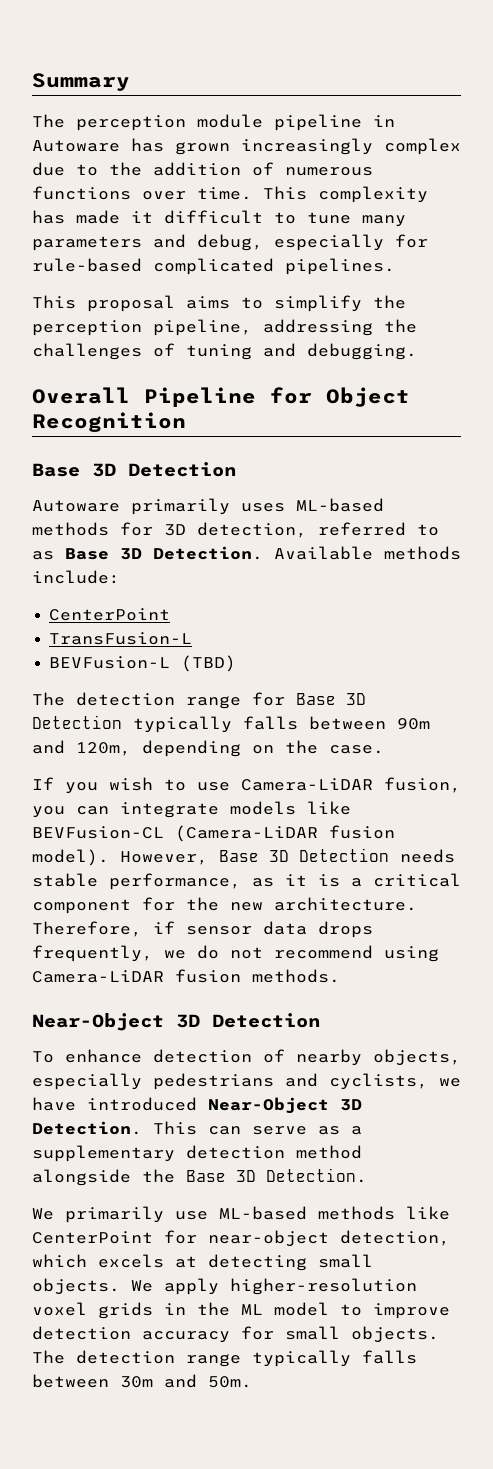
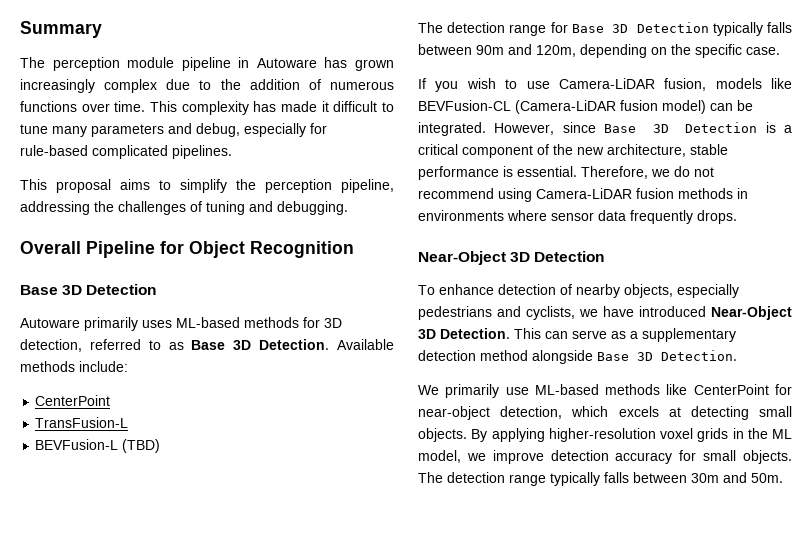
- The detection range for Base 3D Detection typically falls between 90m and 120m, depending on the case.
+ The detection range for Base 3D Detection typically falls between 90m and 120m, depending on the specific case.
- If you wish to use Camera-LiDAR fusion, you can integrate models like BEVFusion-CL (Camera-LiDAR fusion model). However, Base 3D Detection needs stable performance, as it is a critical component for the new architecture. Therefore, if sensor data drops frequently, we do not recommend using Camera-LiDAR fusion methods.
+ If you wish to use Camera-LiDAR fusion, models like BEVFusion-CL (Camera-LiDAR fusion model) can be integrated. However, since Base 3D Detection is a critical component of the new architecture, stable performance is essential. Therefore, we do not recommend using Camera-LiDAR fusion methods in environments where sensor data frequently drops.
- This can serve as a supplementary detection method alongside the Base 3D Detection.
+ This can serve as a supplementary detection method alongside Base 3D Detection.
- We apply higher-resolution voxel grids in the ML model to improve detection accuracy for small objects.
+ By applying higher-resolution voxel grids in the ML model, we improve detection accuracy for small objects.

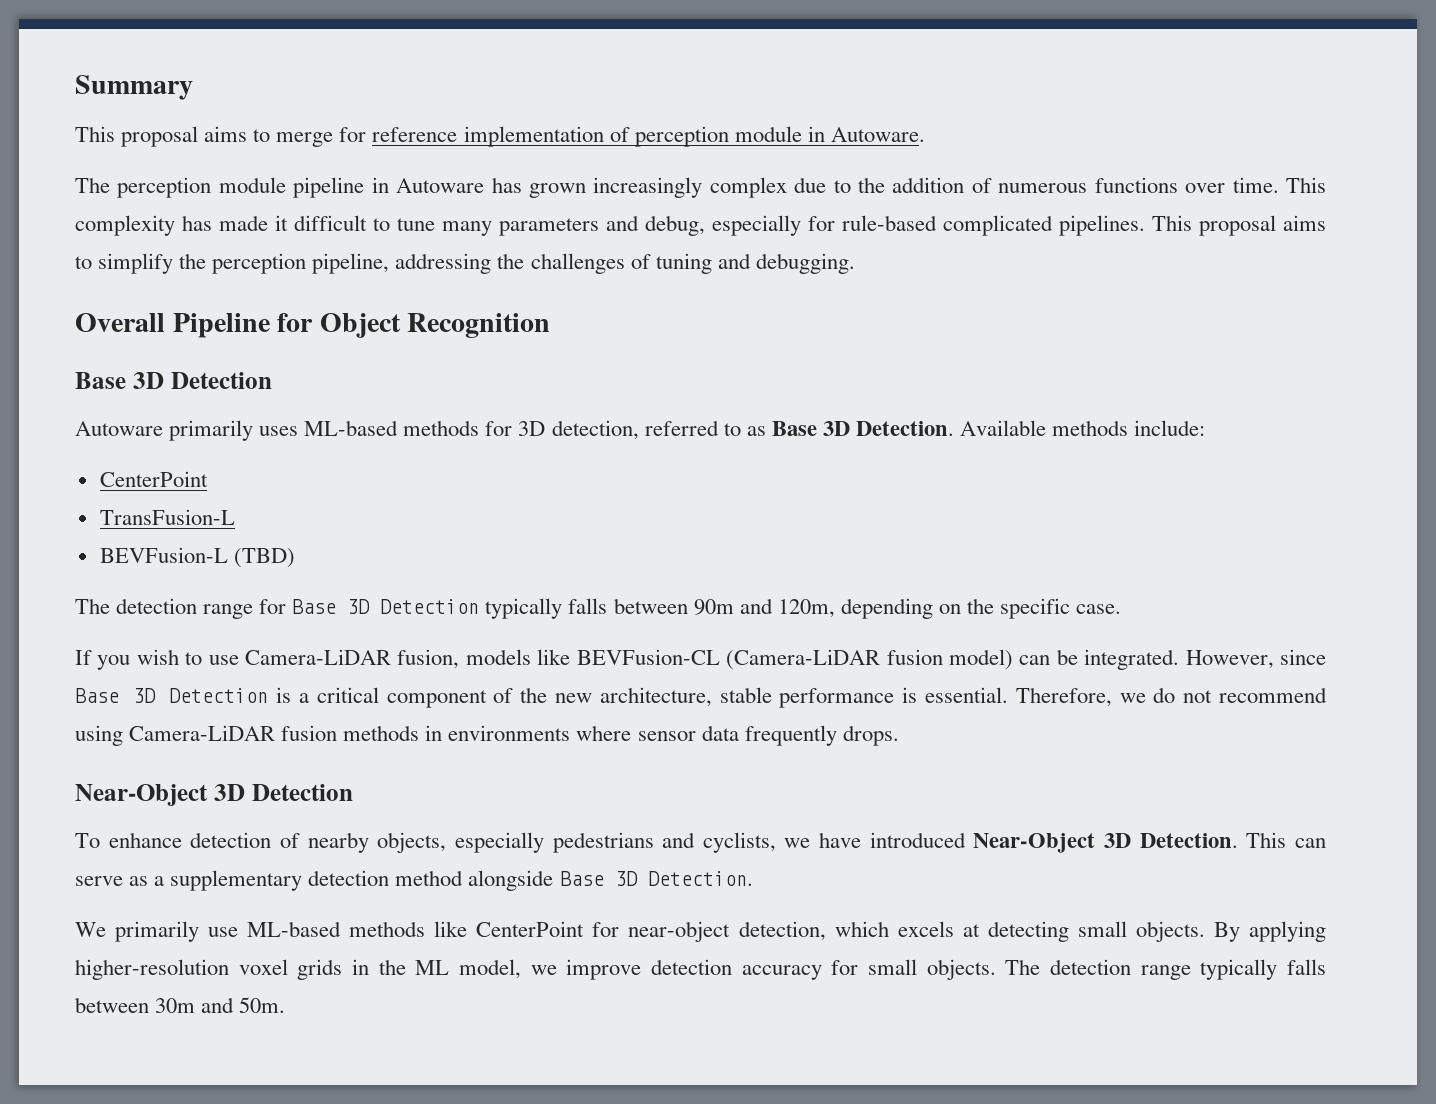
+ This proposal aims to merge for reference implementation of perception module in Autoware.
- This complexity has made it difficult to tune many parameters and debug, especially for rule-based complicated pipelines.
- This proposal aims to simplify the perception pipeline, addressing the challenges of tuning and debugging.
+ This complexity has made it difficult to tune many parameters and debug, especially for rule-based complicated pipelines. This proposal aims to simplify the perception pipeline, addressing the challenges of tuning and debugging.

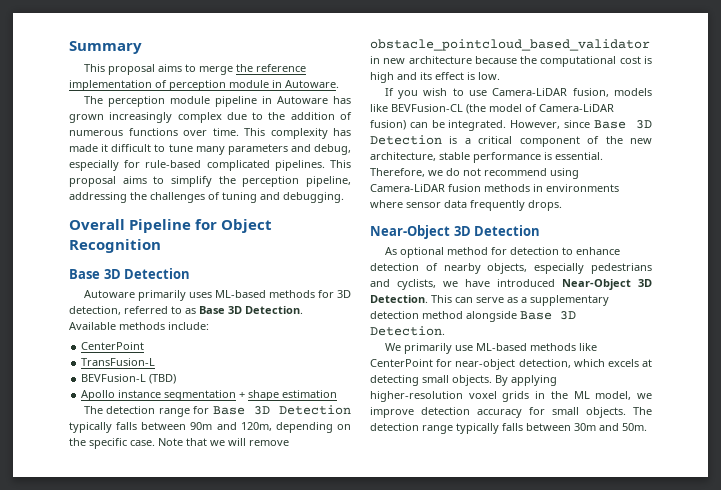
- This proposal aims to merge for reference implementation of perception module in Autoware.
+ This proposal aims to merge the reference implementation of perception module in Autoware.
+ Apollo instance segmentation + shape estimation
+ Note that we will remove obstacle_pointcloud_based_validator in new architecture because the computational cost is high and its effect is low.
- If you wish to use Camera-LiDAR fusion, models like BEVFusion-CL (Camera-LiDAR fusion model) can be integrated.
+ If you wish to use Camera-LiDAR fusion, models like BEVFusion-CL (the model of Camera-LiDAR fusion) can be integrated.
- To enhance detection of nearby objects, especially pedestrians and cyclists, we have introduced Near-Object 3D Detection.
+ As optional method for detection to enhance detection of nearby objects, especially pedestrians and cyclists, we have introduced Near-Object 3D Detection.

